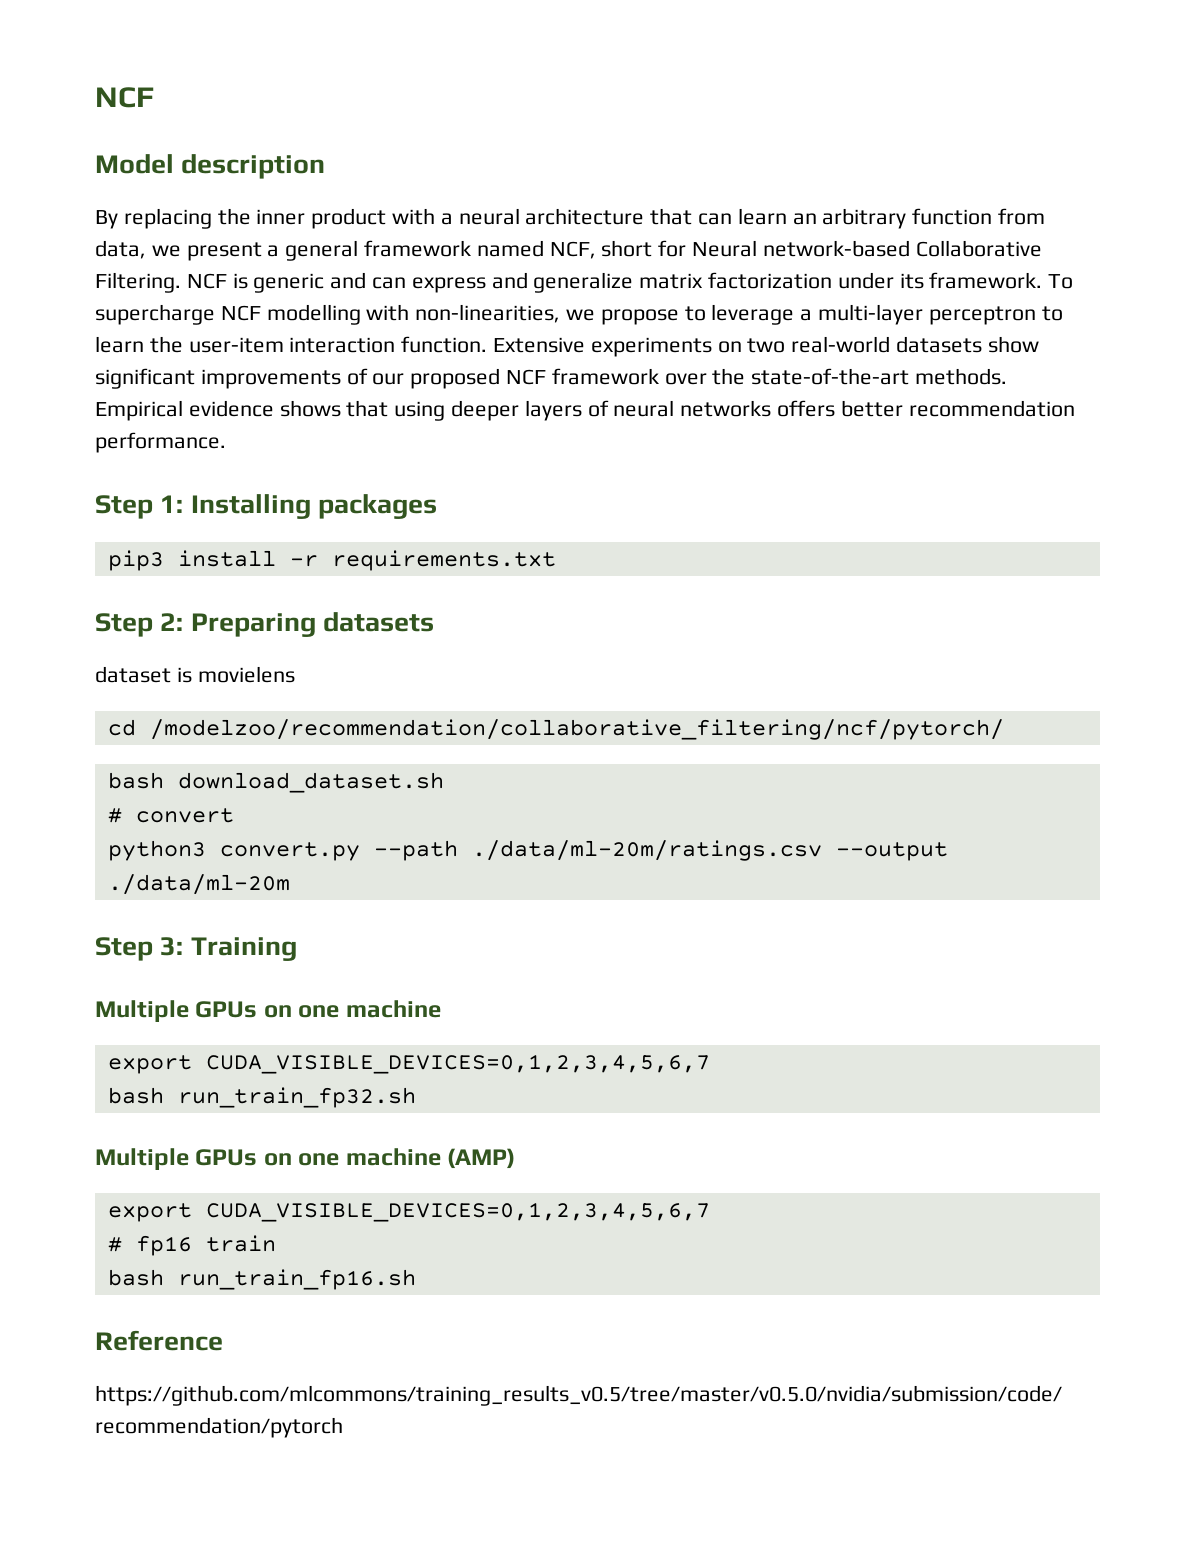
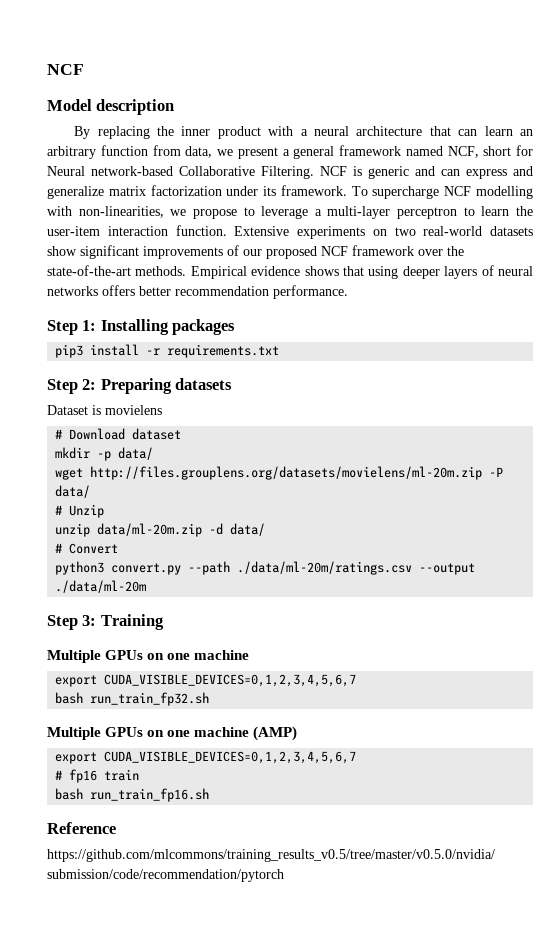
- dataset is movielens
+ Dataset is movielens
- cd /modelzoo/recommendation/collaborative_filtering/ncf/pytorch/
- bash download_dataset.sh
- # convert
+ # Download dataset
+ mkdir -p data/
+ wget http://files.grouplens.org/datasets/movielens/ml-20m.zip -P data/
+ # Unzip
+ unzip data/ml-20m.zip -d data/
+ # Convert

